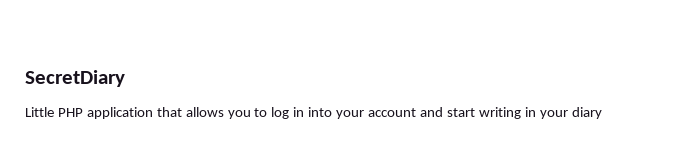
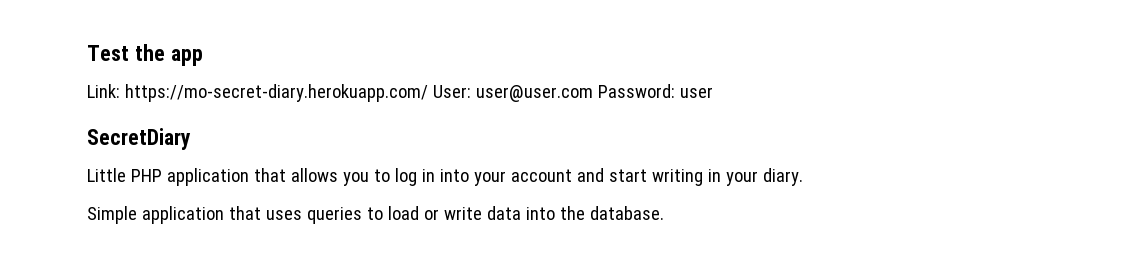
+ Test the app
+ Link: https://mo-secret-diary.herokuapp.com/ User: user@user.com Password: user
- Little PHP application that allows you to log in into your account and start writing in your diary
+ Little PHP application that allows you to log in into your account and start writing in your diary.
+ Simple application that uses queries to load or write data into the database.

